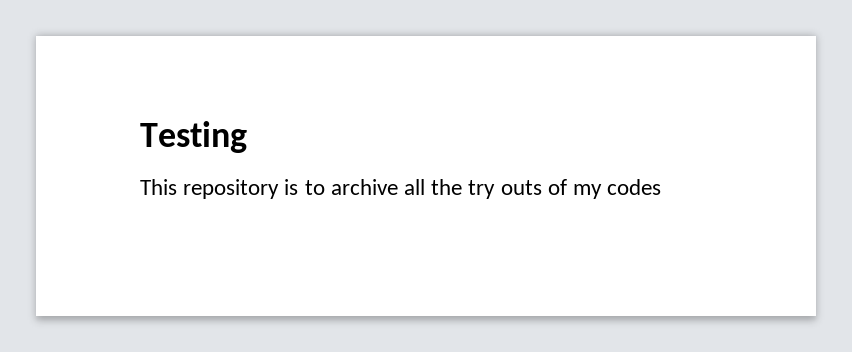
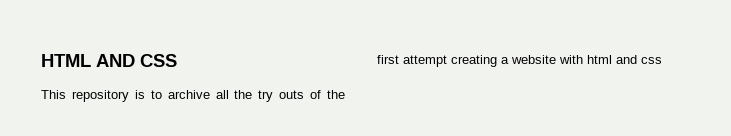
- Testing
+ HTML AND CSS
- This repository is to archive all the try outs of my codes
+ This repository is to archive all the try outs of the first attempt creating a website with html and css

